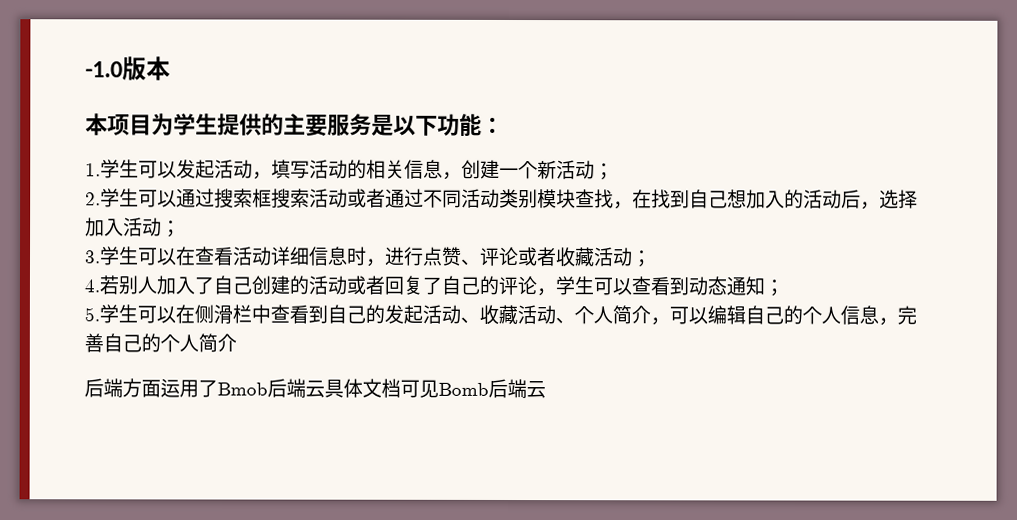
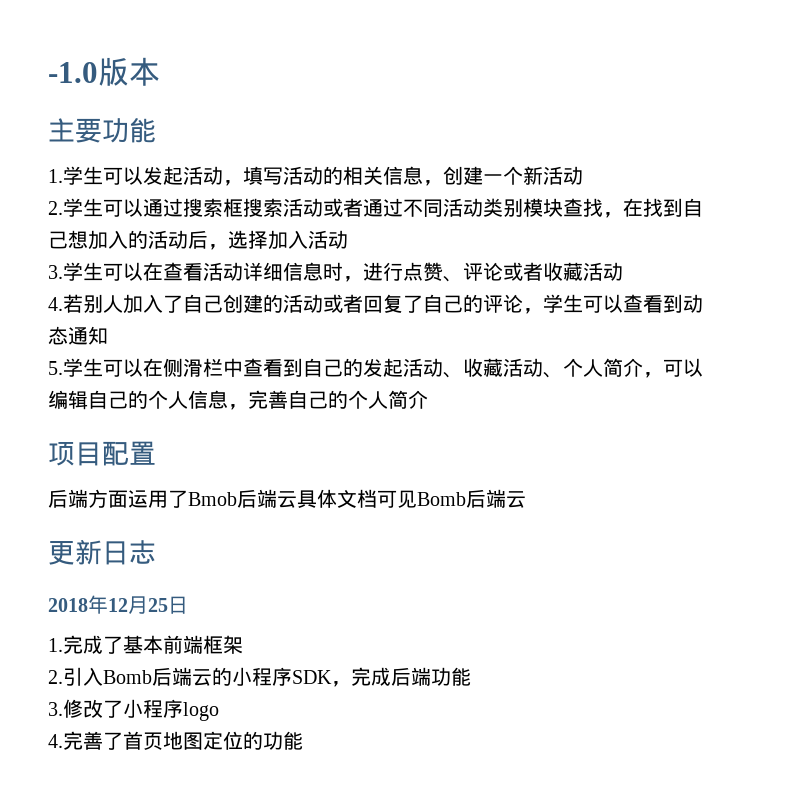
- 本项目为学生提供的主要服务是以下功能：
+ 主要功能
- 1.学生可以发起活动，填写活动的相关信息，创建一个新活动；
+ 1.学生可以发起活动，填写活动的相关信息，创建一个新活动
- 2.学生可以通过搜索框搜索活动或者通过不同活动类别模块查找，在找到自己想加入的活动后，选择加入活动；
+ 2.学生可以通过搜索框搜索活动或者通过不同活动类别模块查找，在找到自己想加入的活动后，选择加入活动
- 3.学生可以在查看活动详细信息时，进行点赞、评论或者收藏活动；
+ 3.学生可以在查看活动详细信息时，进行点赞、评论或者收藏活动
- 4.若别人加入了自己创建的活动或者回复了自己的评论，学生可以查看到动态通知；
+ 4.若别人加入了自己创建的活动或者回复了自己的评论，学生可以查看到动态通知
+ 项目配置
+ 更新日志
+ 2018年12月25日
+ 1.完成了基本前端框架
+ 2.引入Bomb后端云的小程序SDK，完成后端功能
+ 3.修改了小程序logo
+ 4.完善了首页地图定位的功能

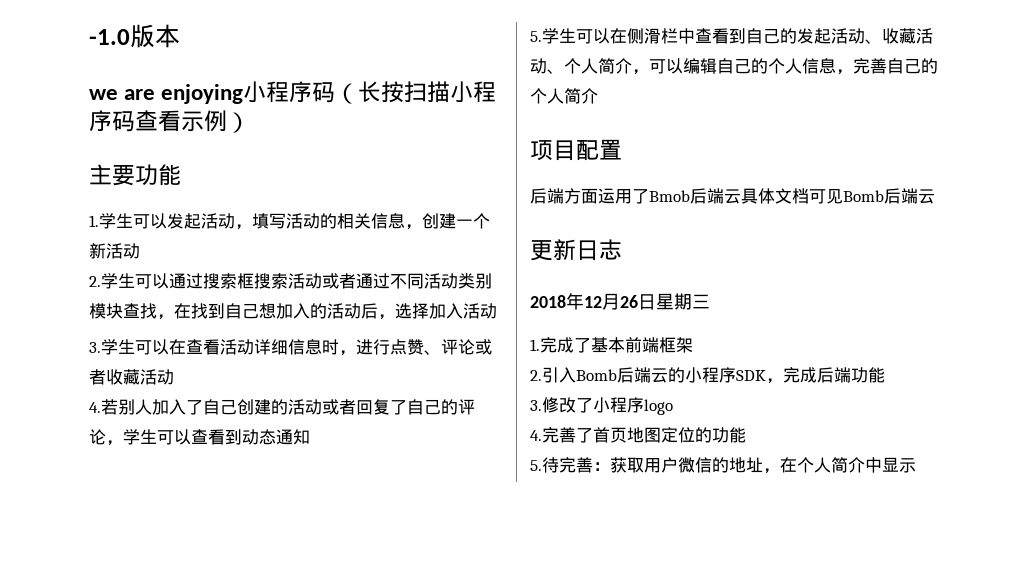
+ we are enjoying小程序码（长按扫描小程序码查看示例）
- 2018年12月25日
+ 2018年12月26日星期三
+ 5.待完善：获取用户微信的地址，在个人简介中显示

